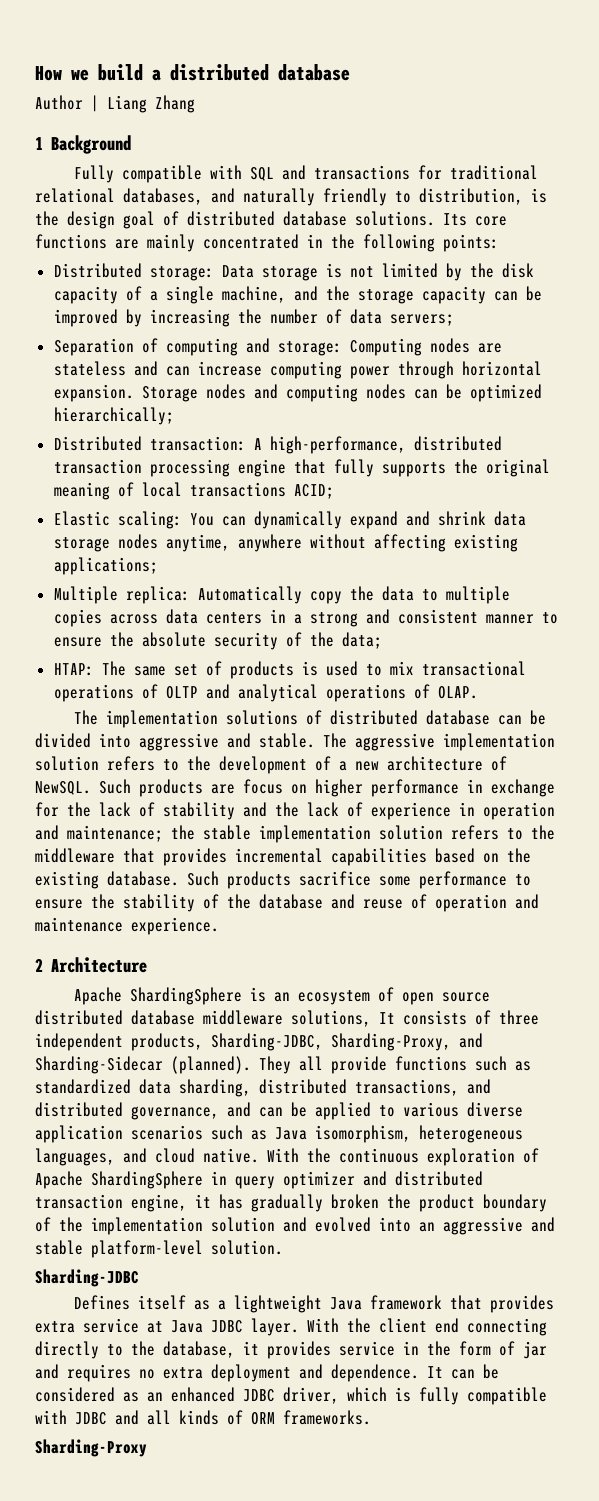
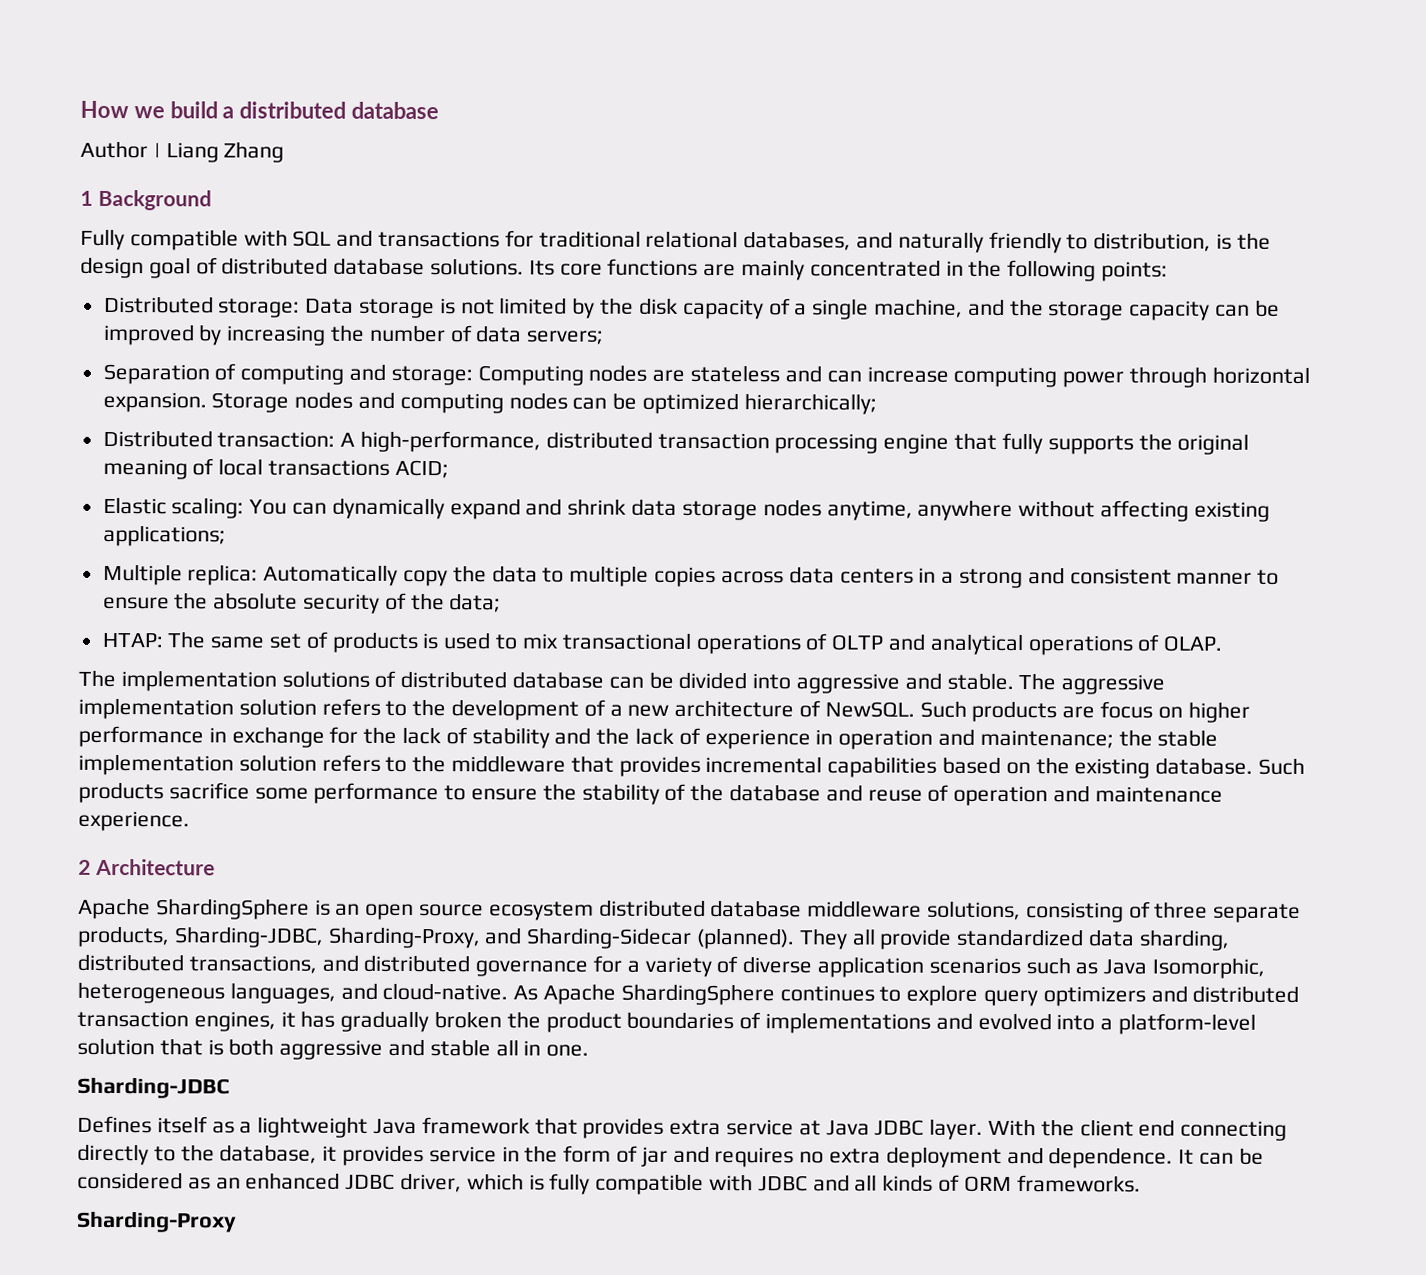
- Apache ShardingSphere is an ecosystem of open source distributed database middleware solutions, It consists of three independent products, Sharding-JDBC, Sharding-Proxy, and Sharding-Sidecar (planned).
+ Apache ShardingSphere is an open source ecosystem distributed database middleware solutions, consisting of three separate products, Sharding-JDBC, Sharding-Proxy, and Sharding-Sidecar (planned).
- They all provide functions such as standardized data sharding, distributed transactions, and distributed governance, and can be applied to various diverse application scenarios such as Java isomorphism, heterogeneous languages, and cloud native. With the continuous exploration of Apache ShardingSphere in query optimizer and distributed transaction engine, it has gradually broken the product boundary of the implementation solution and evolved into an aggressive and stable platform-level solution.
+ They all provide standardized data sharding, distributed transactions, and distributed governance for a variety of diverse application scenarios such as Java Isomorphic, heterogeneous languages, and cloud-native. As Apache ShardingSphere continues to explore query optimizers and distributed transaction engines, it has gradually broken the product boundaries of implementations and evolved into a platform-level solution that is both aggressive and stable all in one.

